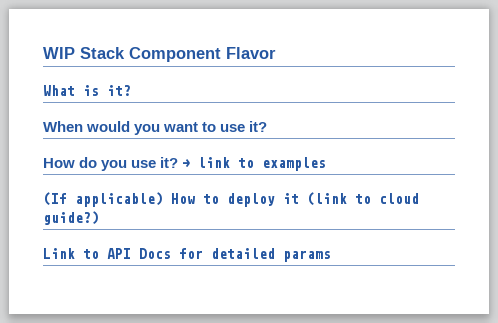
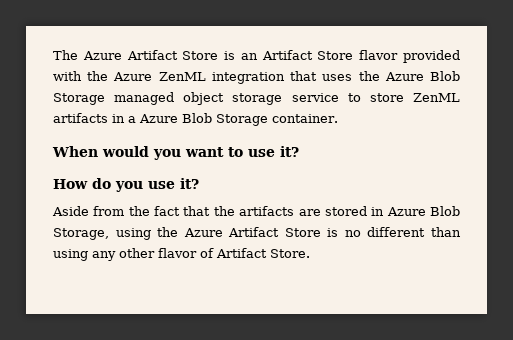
- WIP Stack Component Flavor
- What is it?
+ The Azure Artifact Store is an Artifact Store flavor provided with the Azure ZenML integration that uses the Azure Blob Storage managed object storage service to store ZenML artifacts in a Azure Blob Storage container.
- How do you use it? → link to examples
- (If applicable) How to deploy it (link to cloud guide?)
- Link to API Docs for detailed params
+ How do you use it?
+ Aside from the fact that the artifacts are stored in Azure Blob Storage, using the Azure Artifact Store is no different than using any other flavor of Artifact Store.

